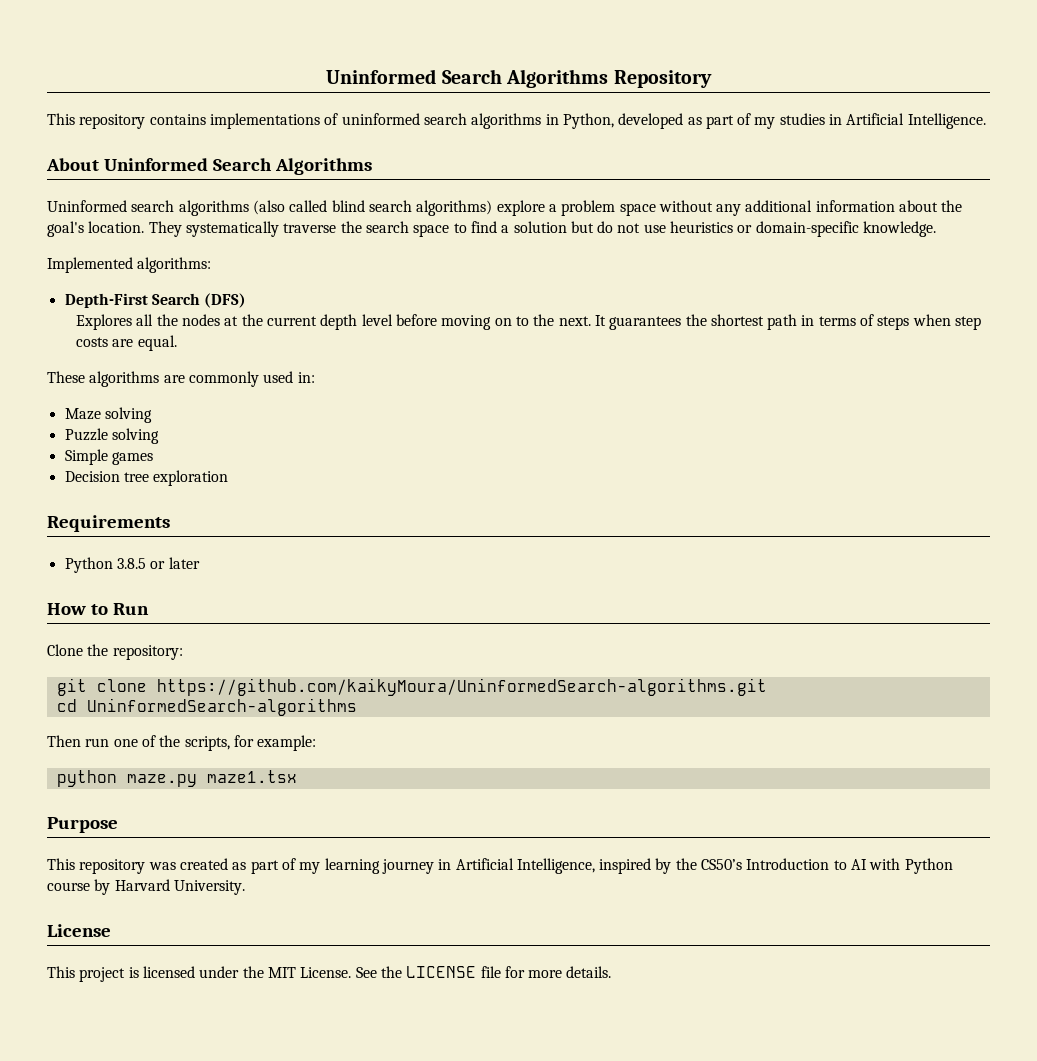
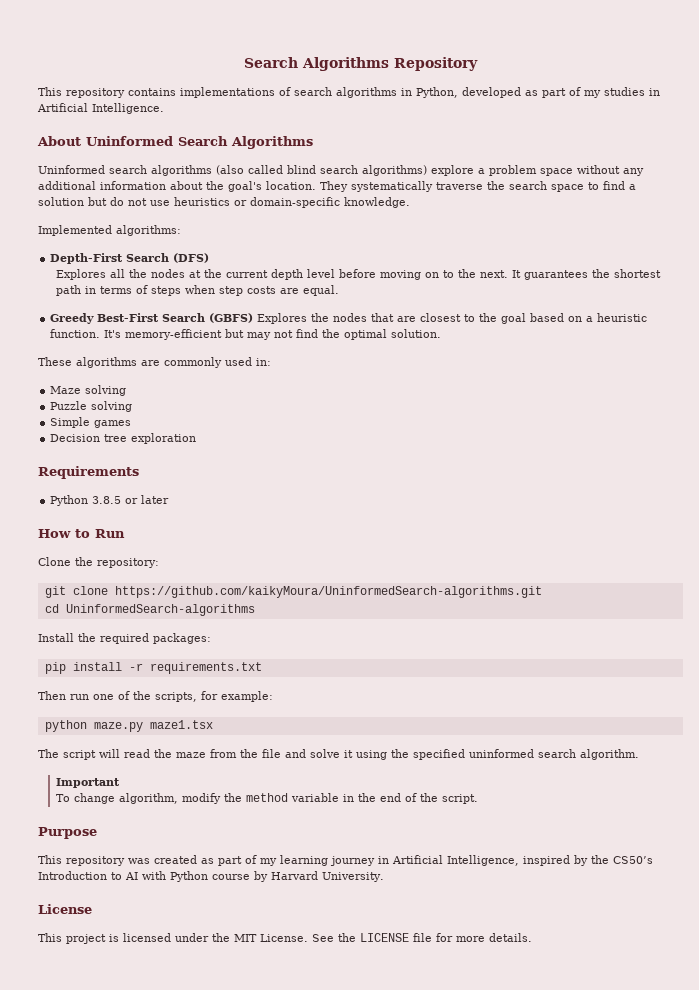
- Uninformed Search Algorithms Repository
+ Search Algorithms Repository
- This repository contains implementations of uninformed search algorithms in Python, developed as part of my studies in Artificial Intelligence.
+ This repository contains implementations of search algorithms in Python, developed as part of my studies in Artificial Intelligence.
+ Greedy Best-First Search (GBFS) Explores the nodes that are closest to the goal based on a heuristic function. It's memory-efficient but may not find the optimal solution.
+ Install the required packages:
+ pip install -r requirements.txt
+ The script will read the maze from the file and solve it using the specified uninformed search algorithm.
+ Important
+ To change algorithm, modify the method variable in the end of the script.

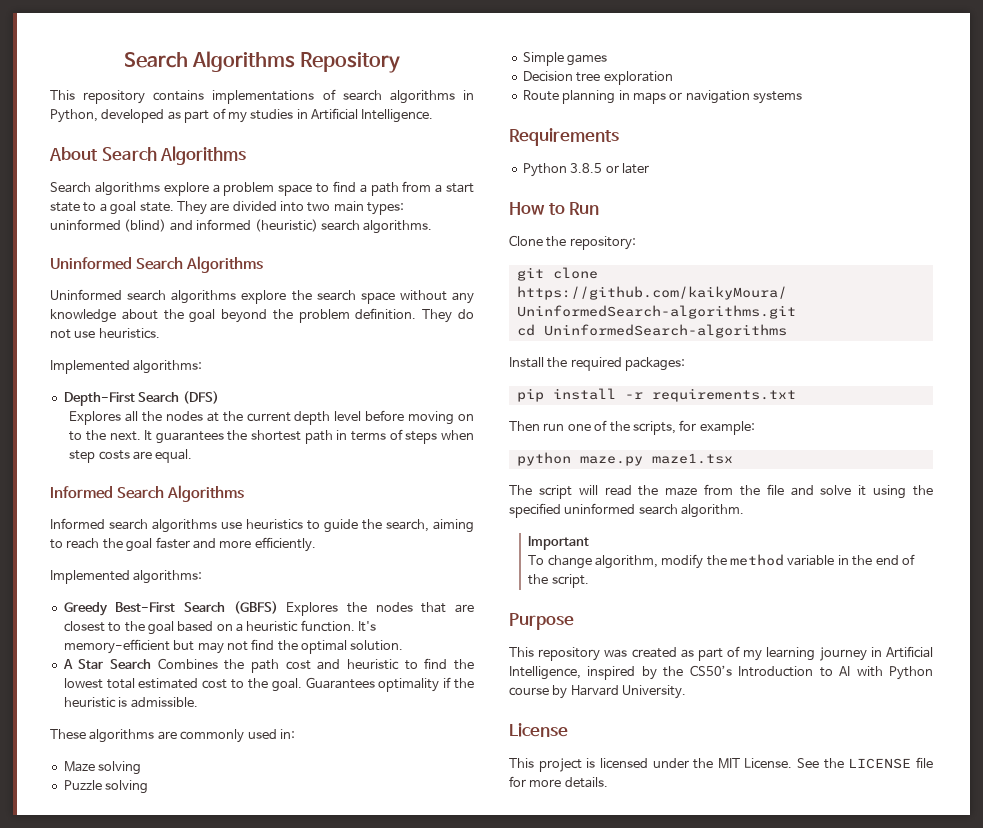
- About Uninformed Search Algorithms
+ About Search Algorithms
+ Search algorithms explore a problem space to find a path from a start state to a goal state. They are divided into two main types: uninformed (blind) and informed (heuristic) search algorithms.
+ Uninformed Search Algorithms
- Uninformed search algorithms (also called blind search algorithms) explore a problem space without any additional information about the goal's location. They systematically traverse the search space to find a solution but do not use heuristics or domain-specific knowledge.
+ Uninformed search algorithms explore the search space without any knowledge about the goal beyond the problem definition. They do not use heuristics.
+ Informed Search Algorithms
+ Informed search algorithms use heuristics to guide the search, aiming to reach the goal faster and more efficiently.
+ Implemented algorithms:
+ A Star Search Combines the path cost and heuristic to find the lowest total estimated cost to the goal. Guarantees optimality if the heuristic is admissible.
+ Route planning in maps or navigation systems

